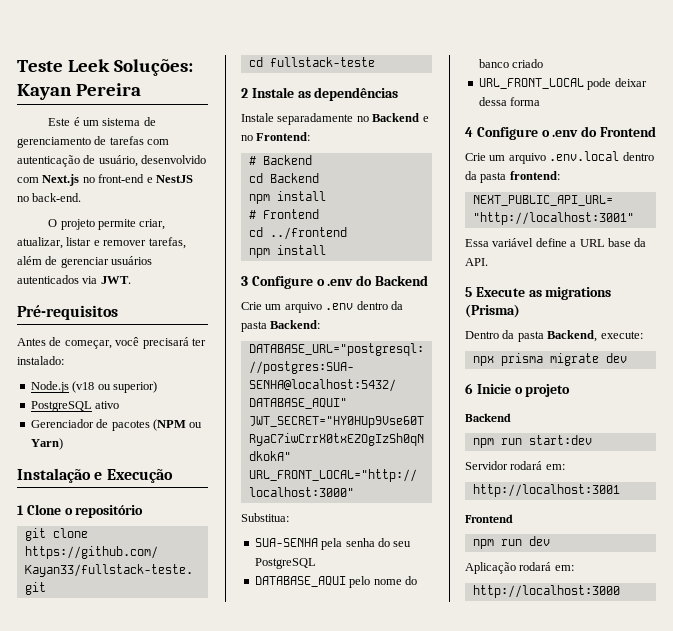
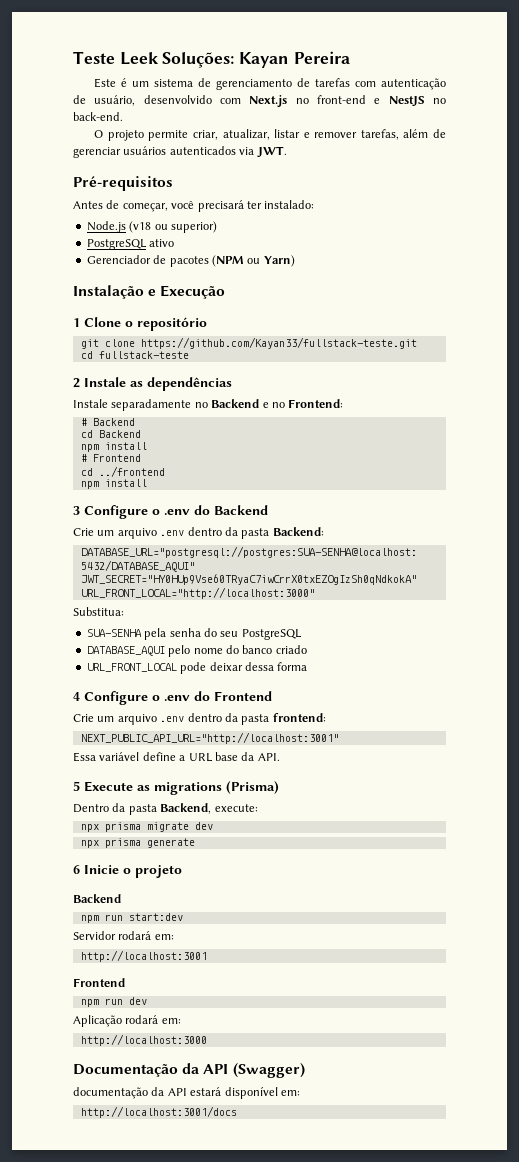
- Crie um arquivo .env.local dentro da pasta frontend:
+ Crie um arquivo .env dentro da pasta frontend:
+ npx prisma generate
+ Documentação da API (Swagger)
+ documentação da API estará disponível em:
+ http://localhost:3001/docs

